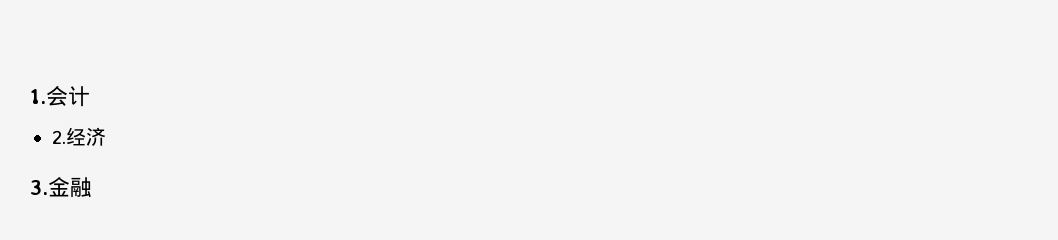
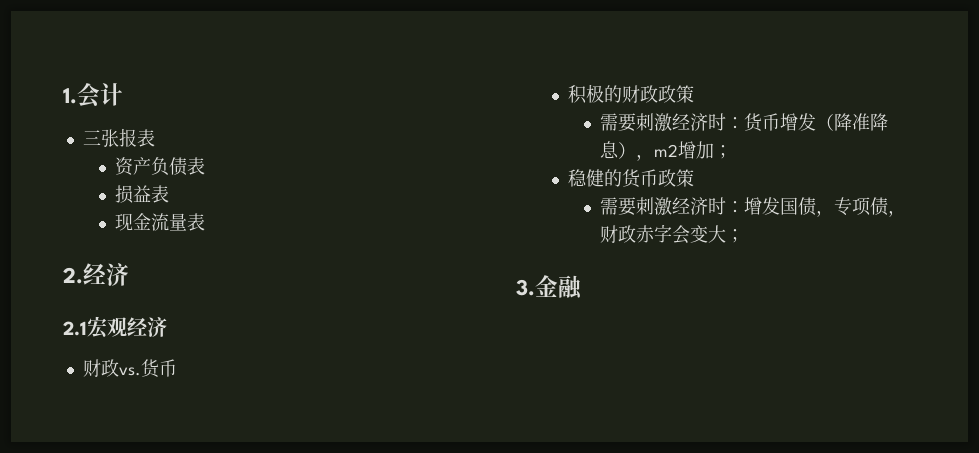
+ 三张报表
+ 资产负债表
+ 损益表
+ 现金流量表
  2.经济
+ 2.1宏观经济
+ 财政vs.货币
+ 积极的财政政策
+ 需要刺激经济时：货币增发（降准降息），m2增加；
+ 稳健的货币政策
+ 需要刺激经济时：增发国债，专项债，财政赤字会变大；

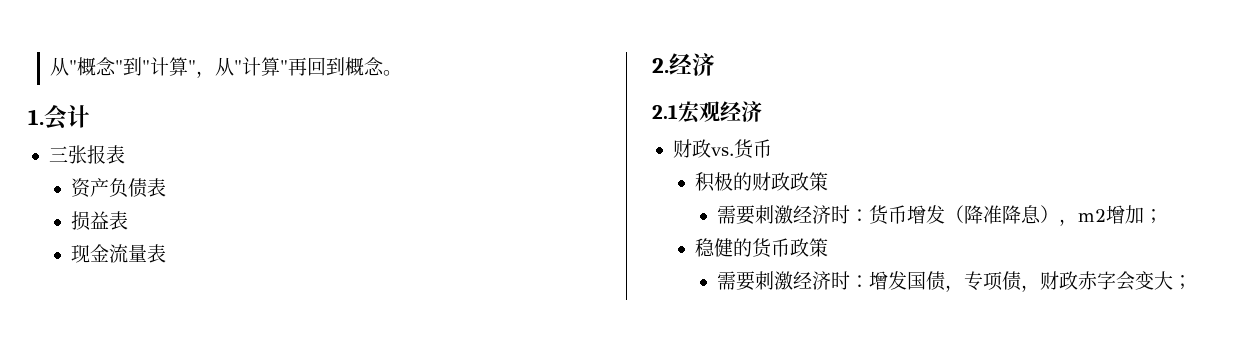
+ 从"概念"到"计算"，从"计算"再回到概念。
- 3.金融

